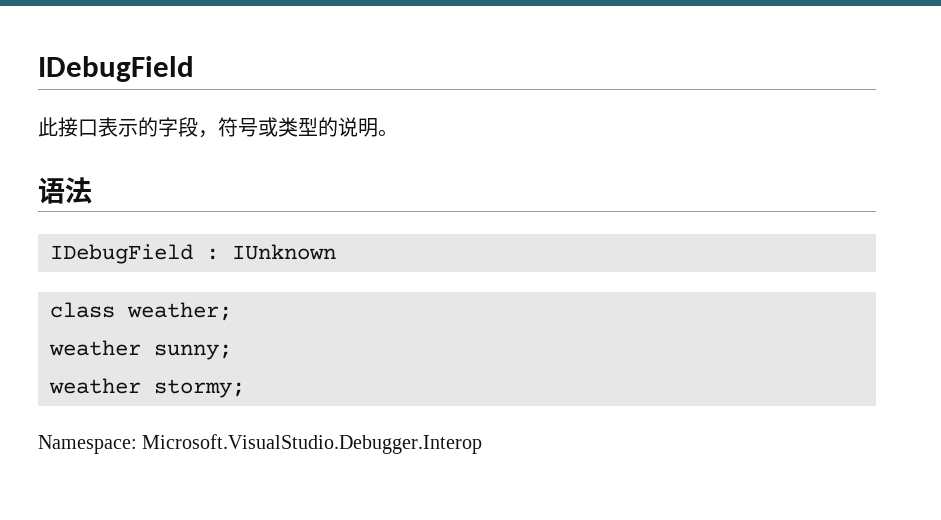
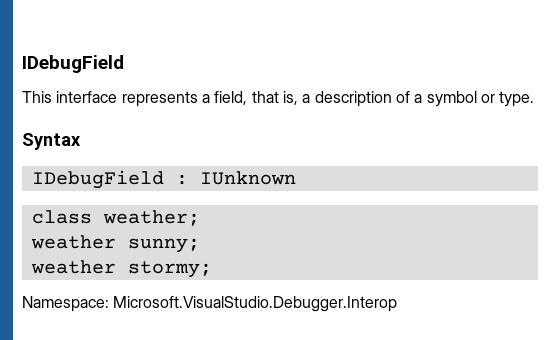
- 此接口表示的字段，符号或类型的说明。
- 语法
+ This interface represents a field, that is, a description of a symbol or type.
+ Syntax

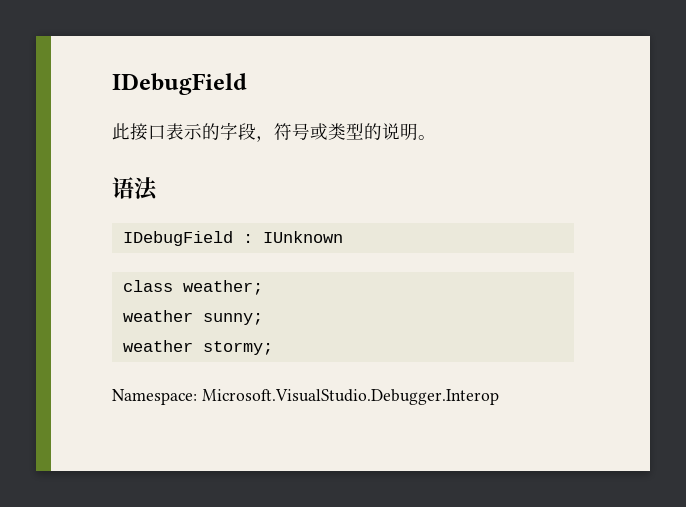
- This interface represents a field, that is, a description of a symbol or type.
- Syntax
+ 此接口表示的字段，符号或类型的说明。
+ 语法

